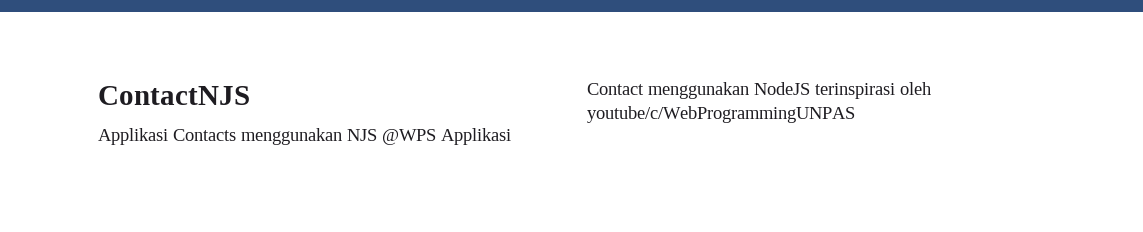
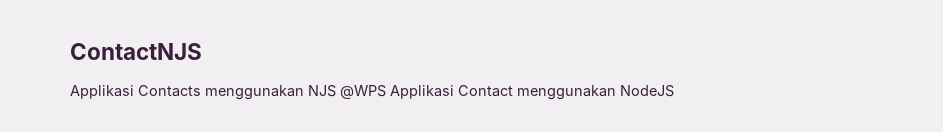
- Applikasi Contacts menggunakan NJS @WPS Applikasi Contact menggunakan NodeJS terinspirasi oleh youtube/c/WebProgrammingUNPAS
+ Applikasi Contacts menggunakan NJS @WPS Applikasi Contact menggunakan NodeJS

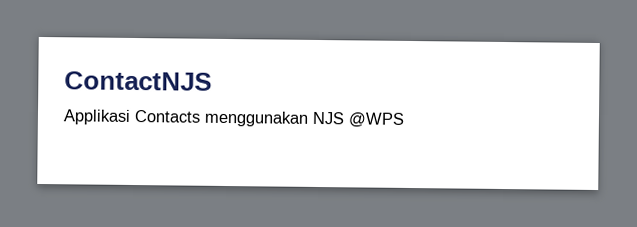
- Applikasi Contacts menggunakan NJS @WPS Applikasi Contact menggunakan NodeJS
+ Applikasi Contacts menggunakan NJS @WPS

